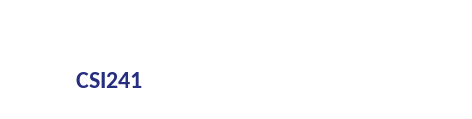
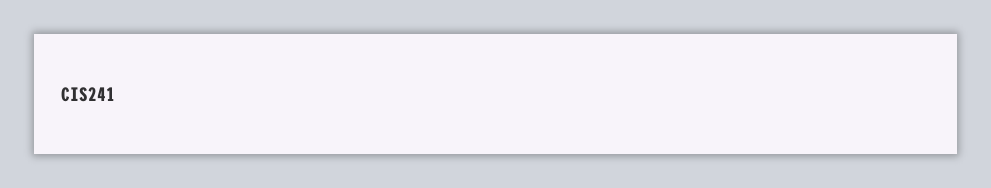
- CSI241
+ CIS241

